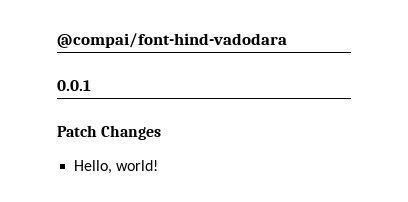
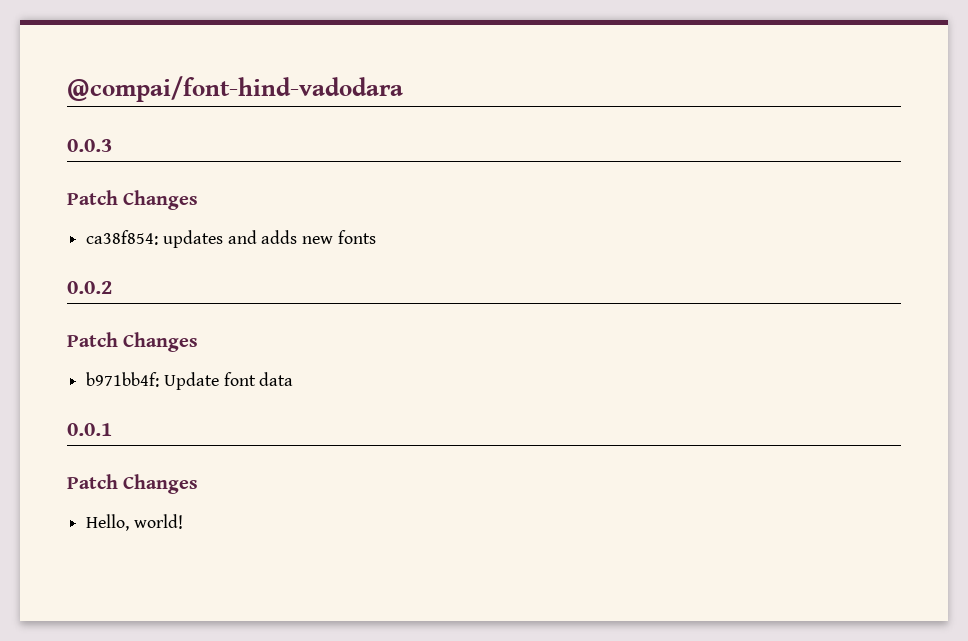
+ 0.0.3
+ Patch Changes
+ ca38f854: updates and adds new fonts
+ 0.0.2
+ Patch Changes
+ b971bb4f: Update font data

